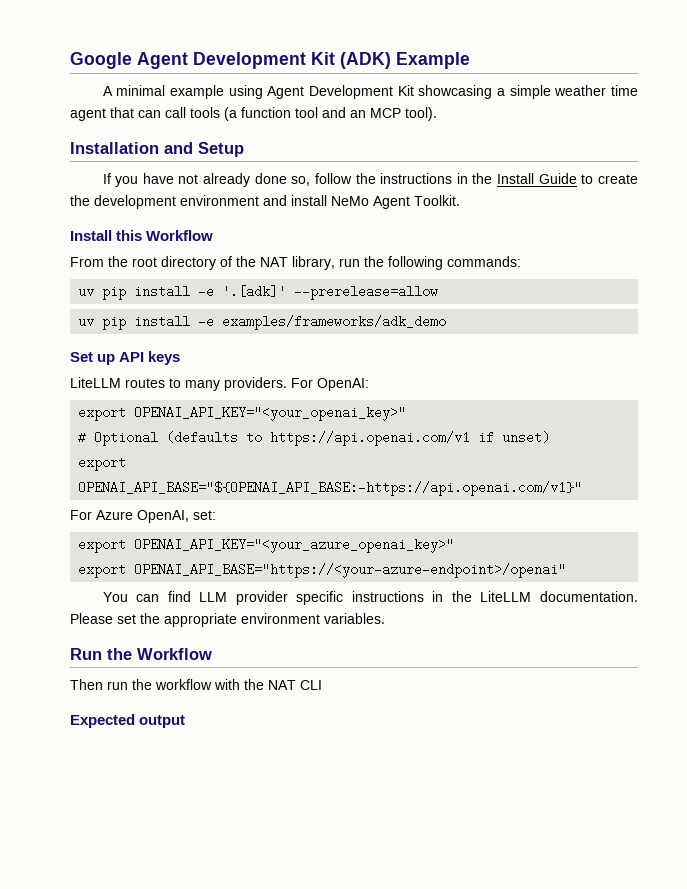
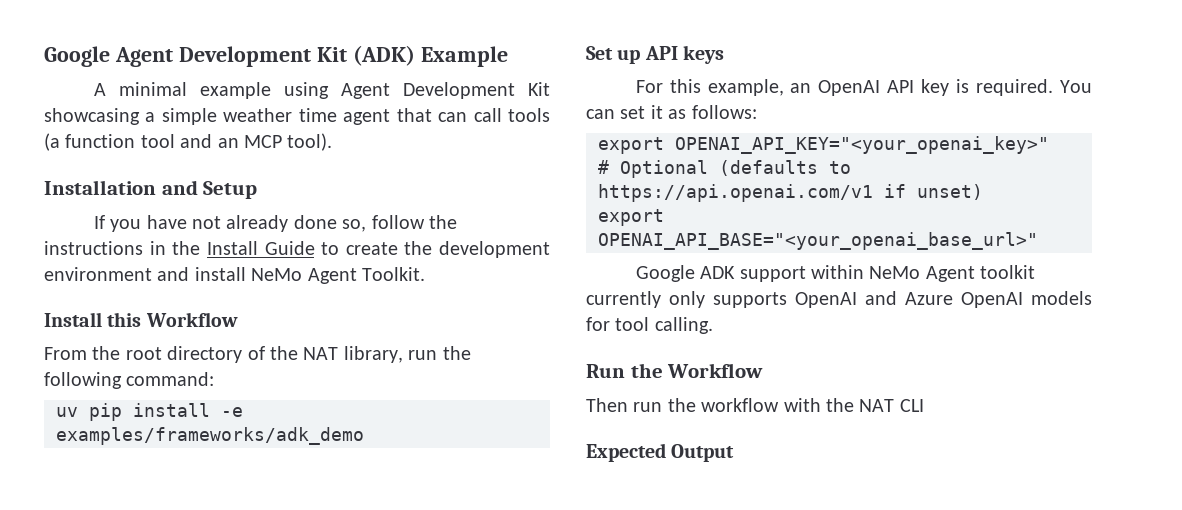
- From the root directory of the NAT library, run the following commands:
- uv pip install -e '.[adk]' --prerelease=allow
+ From the root directory of the NAT library, run the following command:
- LiteLLM routes to many providers. For OpenAI:
+ For this example, an OpenAI API key is required. You can set it as follows:
- export OPENAI_API_BASE="${OPENAI_API_BASE:-https://api.openai.com/v1}"
- For Azure OpenAI, set:
- export OPENAI_API_KEY="<your_azure_openai_key>"
- export OPENAI_API_BASE="https://<your-azure-endpoint>/openai"
- You can find LLM provider specific instructions in the LiteLLM documentation. Please set the appropriate environment variables.
+ export OPENAI_API_BASE="<your_openai_base_url>"
+ Google ADK support within NeMo Agent toolkit currently only supports OpenAI and Azure OpenAI models for tool calling.
- Expected output
+ Expected Output

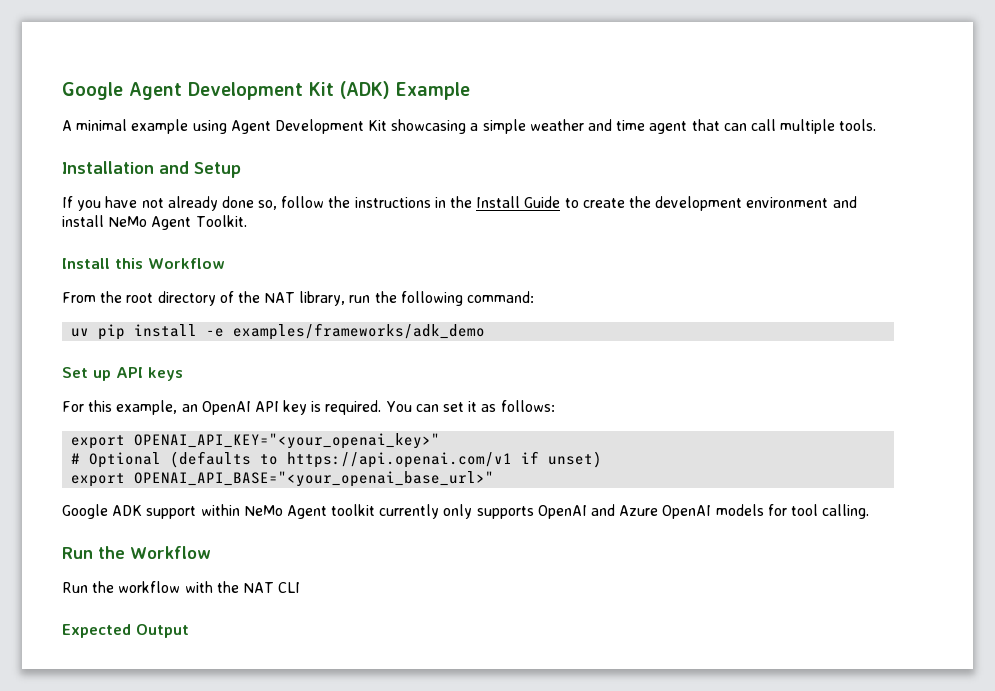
- A minimal example using Agent Development Kit showcasing a simple weather time agent that can call tools (a function tool and an MCP tool).
+ A minimal example using Agent Development Kit showcasing a simple weather and time agent that can call multiple tools.
- Then run the workflow with the NAT CLI
+ Run the workflow with the NAT CLI

